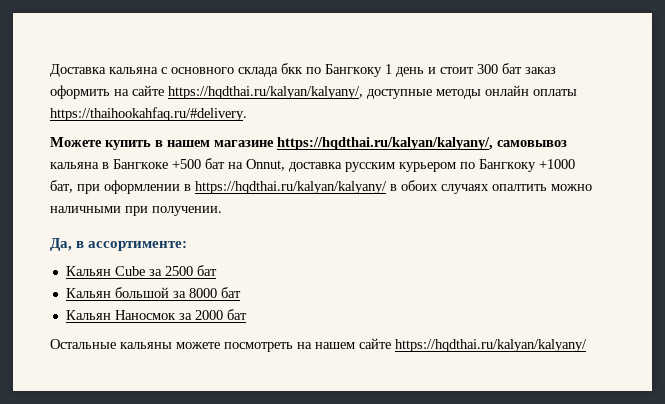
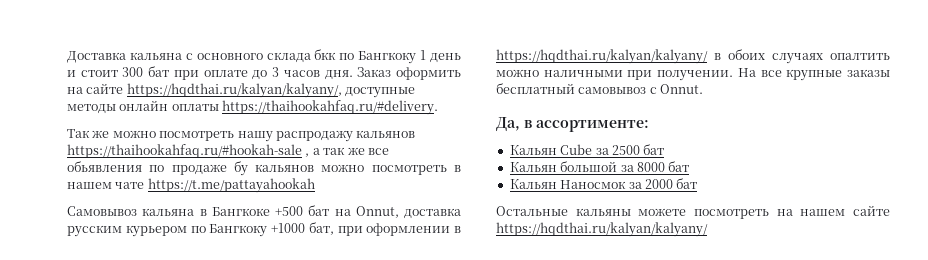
- Доставка кальяна с основного склада бкк по Бангкоку 1 день и стоит 300 бат заказ оформить на сайте https://hqdthai.ru/kalyan/kalyany/, доступные методы онлайн оплаты https://thaihookahfaq.ru/#delivery.
+ Доставка кальяна с основного склада бкк по Бангкоку 1 день и стоит 300 бат при оплате до 3 часов дня. Заказ оформить на сайте https://hqdthai.ru/kalyan/kalyany/, доступные методы онлайн оплаты https://thaihookahfaq.ru/#delivery.
- Можете купить в нашем магазине https://hqdthai.ru/kalyan/kalyany/, самовывоз кальяна в Бангкоке +500 бат на Onnut, доставка русским курьером по Бангкоку +1000 бат, при оформлении в https://hqdthai.ru/kalyan/kalyany/ в обоих случаях опалтить можно наличными при получении.
+ Так же можно посмотреть нашу распродажу кальянов https://thaihookahfaq.ru/#hookah-sale , а так же все обьявления по продаже бу кальянов можно посмотреть в нашем чате https://t.me/pattayahookah
+ Самовывоз кальяна в Бангкоке +500 бат на Onnut, доставка русским курьером по Бангкоку +1000 бат, при оформлении в https://hqdthai.ru/kalyan/kalyany/ в обоих случаях опалтить можно наличными при получении. На все крупные заказы бесплатный самовывоз с Onnut.

